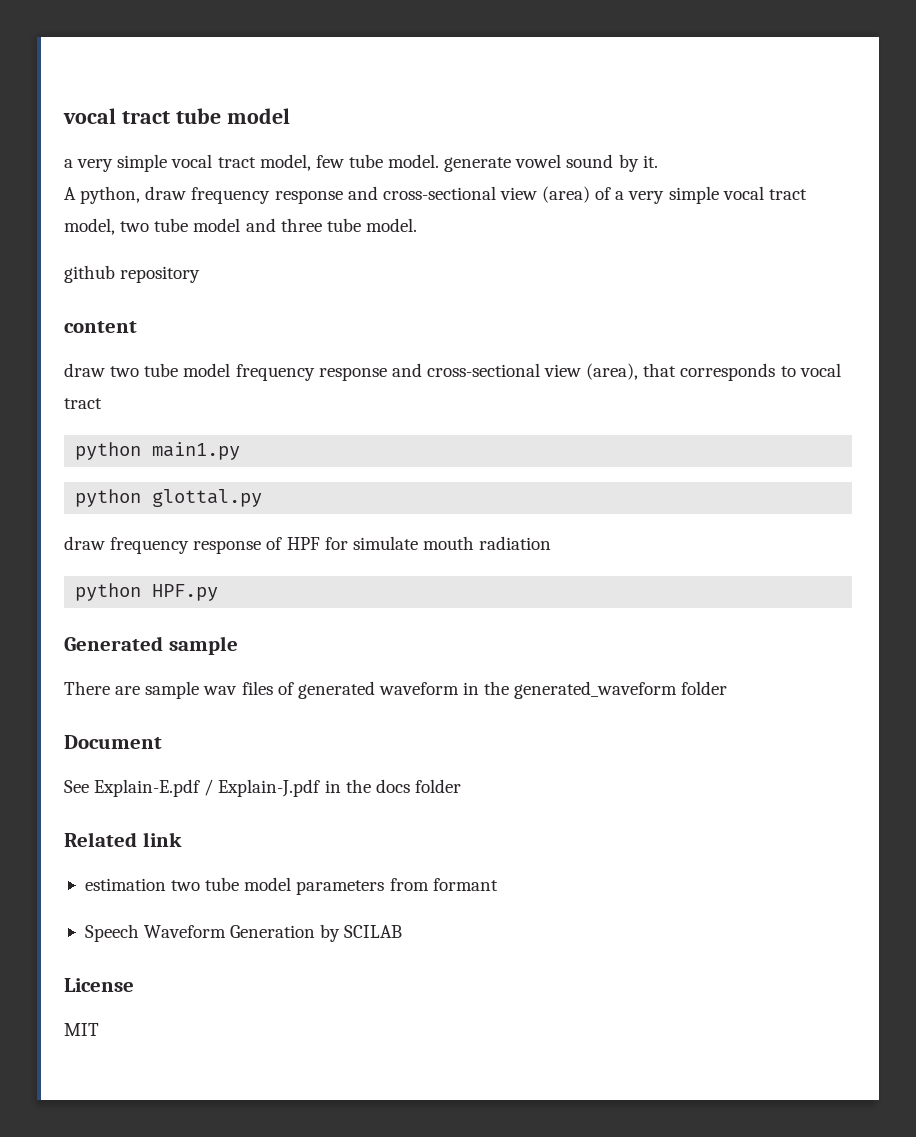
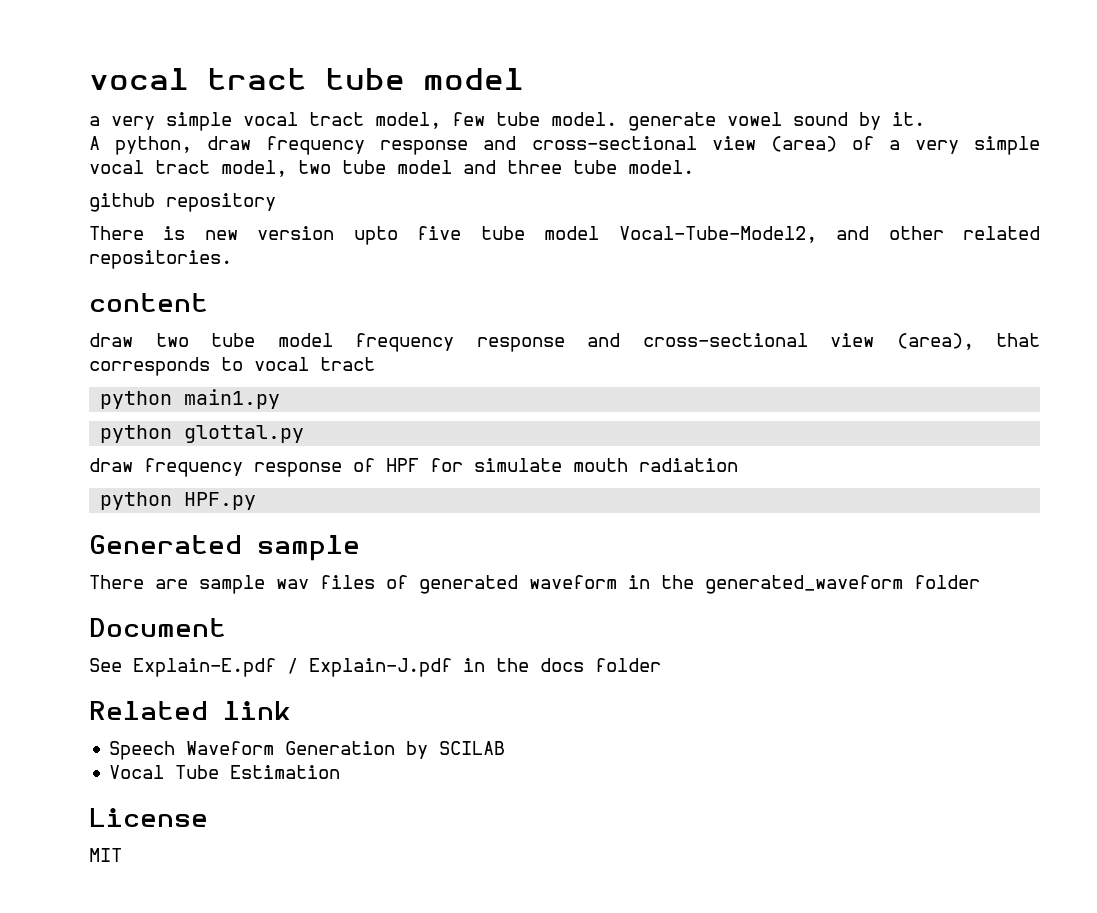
+ There is new version upto five tube model Vocal-Tube-Model2, and other related repositories.
- estimation two tube model parameters from formant
+ Vocal Tube Estimation

